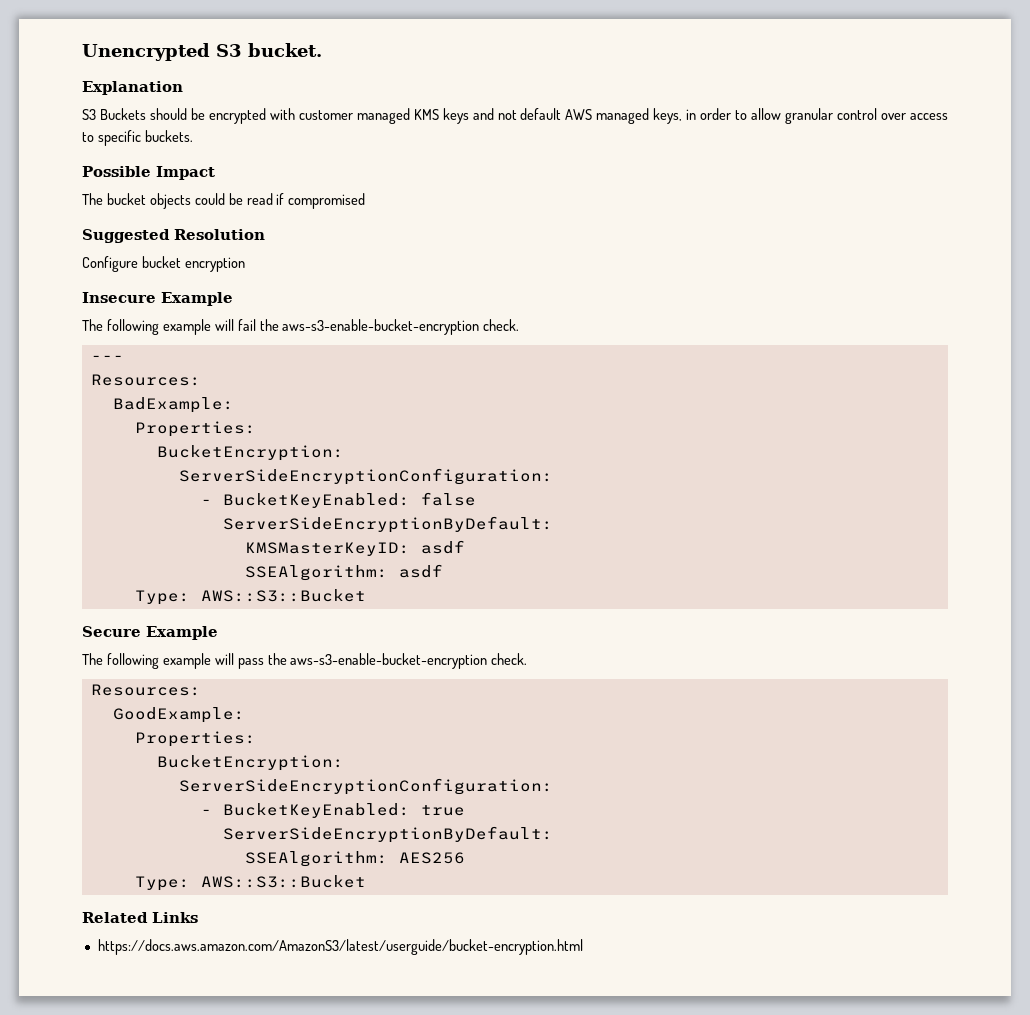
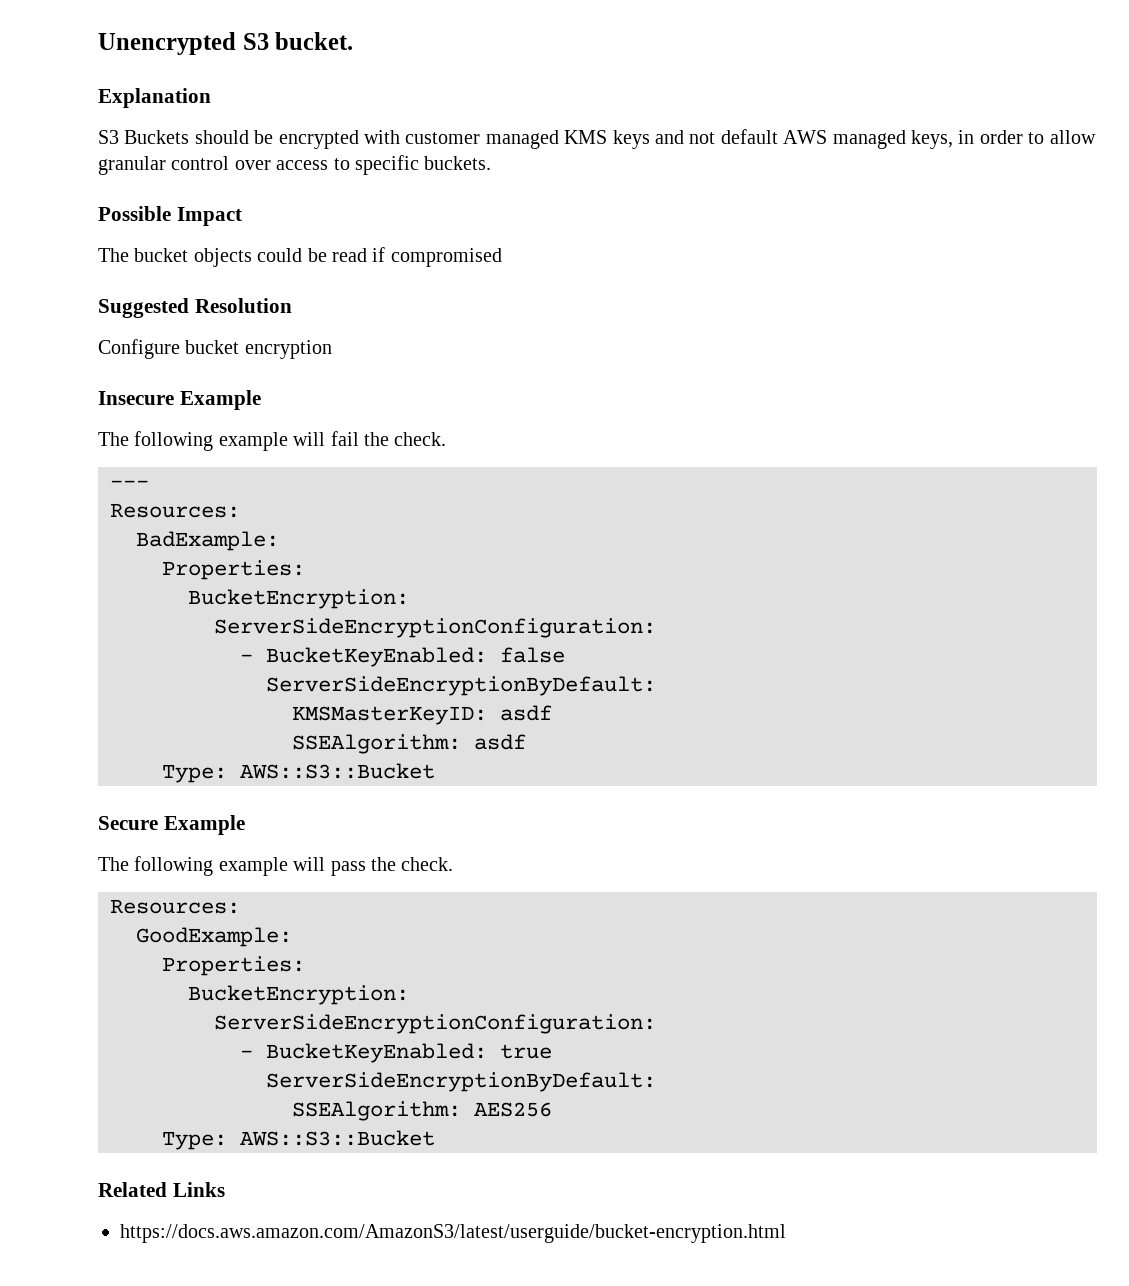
- The following example will fail the aws-s3-enable-bucket-encryption check.
+ The following example will fail the check.
- The following example will pass the aws-s3-enable-bucket-encryption check.
+ The following example will pass the check.

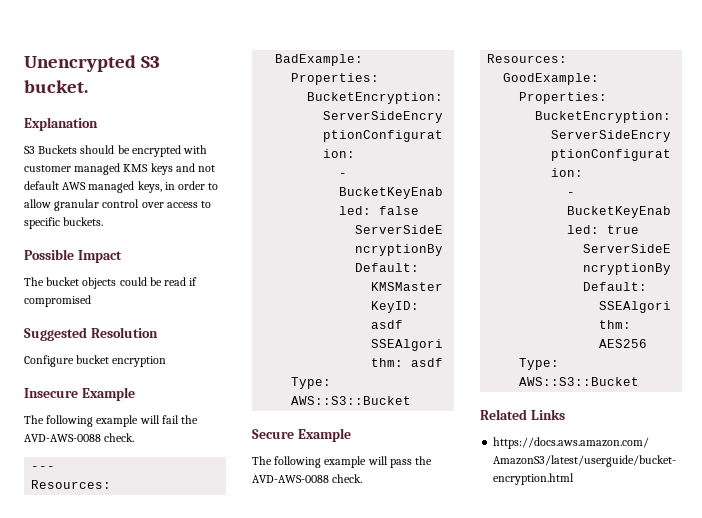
- The following example will fail the check.
+ The following example will fail the AVD-AWS-0088 check.
- The following example will pass the check.
+ The following example will pass the AVD-AWS-0088 check.

